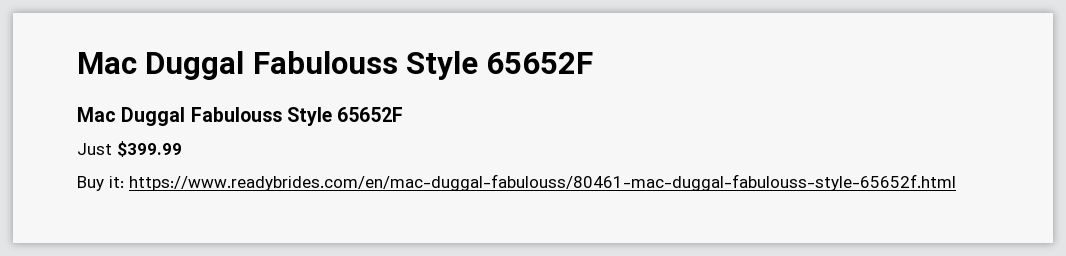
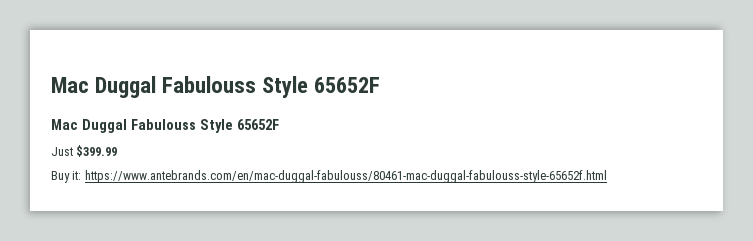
- Buy it: https://www.readybrides.com/en/mac-duggal-fabulouss/80461-mac-duggal-fabulouss-style-65652f.html
+ Buy it: https://www.antebrands.com/en/mac-duggal-fabulouss/80461-mac-duggal-fabulouss-style-65652f.html

